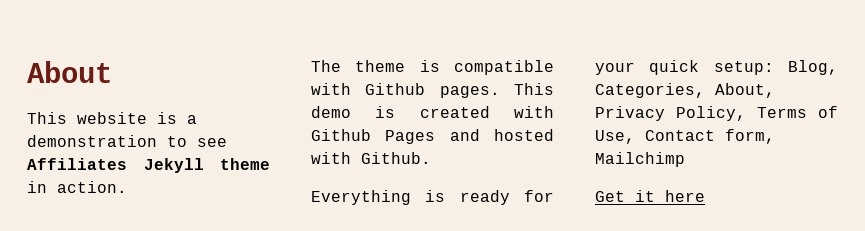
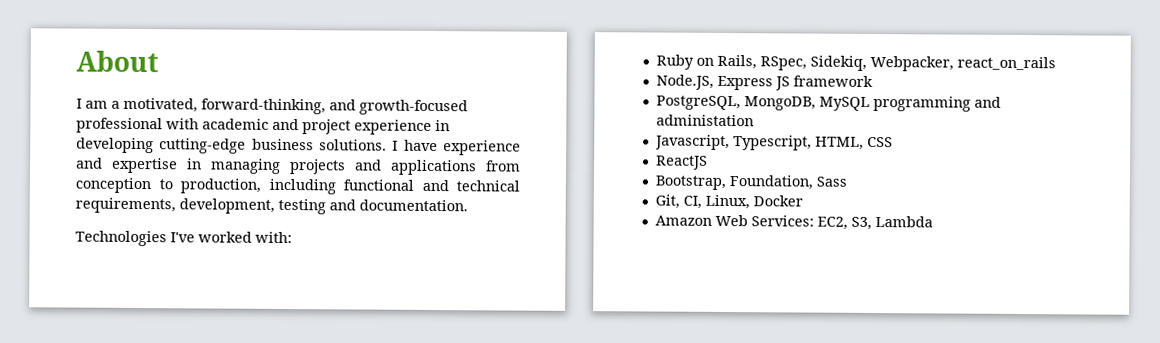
- This website is a demonstration to see Affiliates Jekyll theme in action.
- The theme is compatible with Github pages. This demo is created with Github Pages and hosted with Github.
- Everything is ready for your quick setup: Blog, Categories, About, Privacy Policy, Terms of Use, Contact form, Mailchimp
- Get it here
+ I am a motivated, forward-thinking, and growth-focused professional with academic and project experience in developing cutting-edge business solutions. I have experience and expertise in managing projects and applications from conception to production, including functional and technical requirements, development, testing and documentation.
+ Technologies I've worked with:
+ Ruby on Rails, RSpec, Sidekiq, Webpacker, react_on_rails
+ Node.JS, Express JS framework
+ PostgreSQL, MongoDB, MySQL programming and administation
+ Javascript, Typescript, HTML, CSS
+ ReactJS
+ Bootstrap, Foundation, Sass
+ Git, CI, Linux, Docker
+ Amazon Web Services: EC2, S3, Lambda

